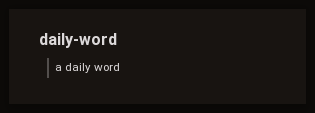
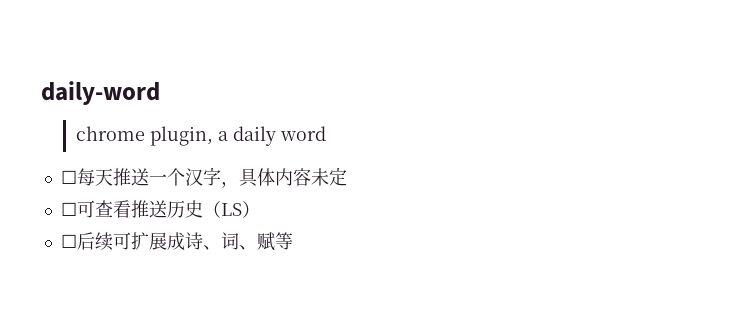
- a daily word
+ chrome plugin, a daily word
+ ☐每天推送一个汉字，具体内容未定
+ ☐可查看推送历史（LS）
+ ☐后续可扩展成诗、词、赋等

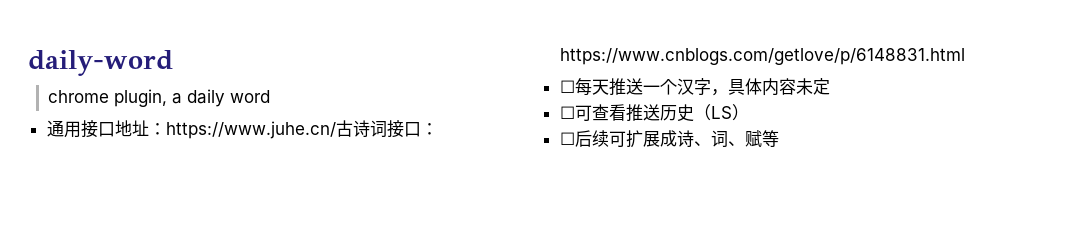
+ 通用接口地址：https://www.juhe.cn/古诗词接口：https://www.cnblogs.com/getlove/p/6148831.html

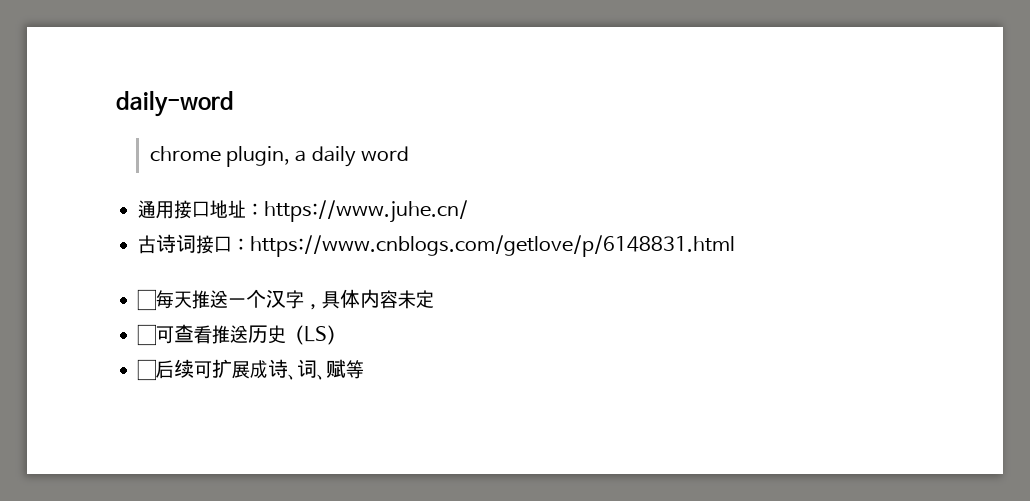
- 通用接口地址：https://www.juhe.cn/古诗词接口：https://www.cnblogs.com/getlove/p/6148831.html
+ 通用接口地址：https://www.juhe.cn/
+ 古诗词接口：https://www.cnblogs.com/getlove/p/6148831.html

